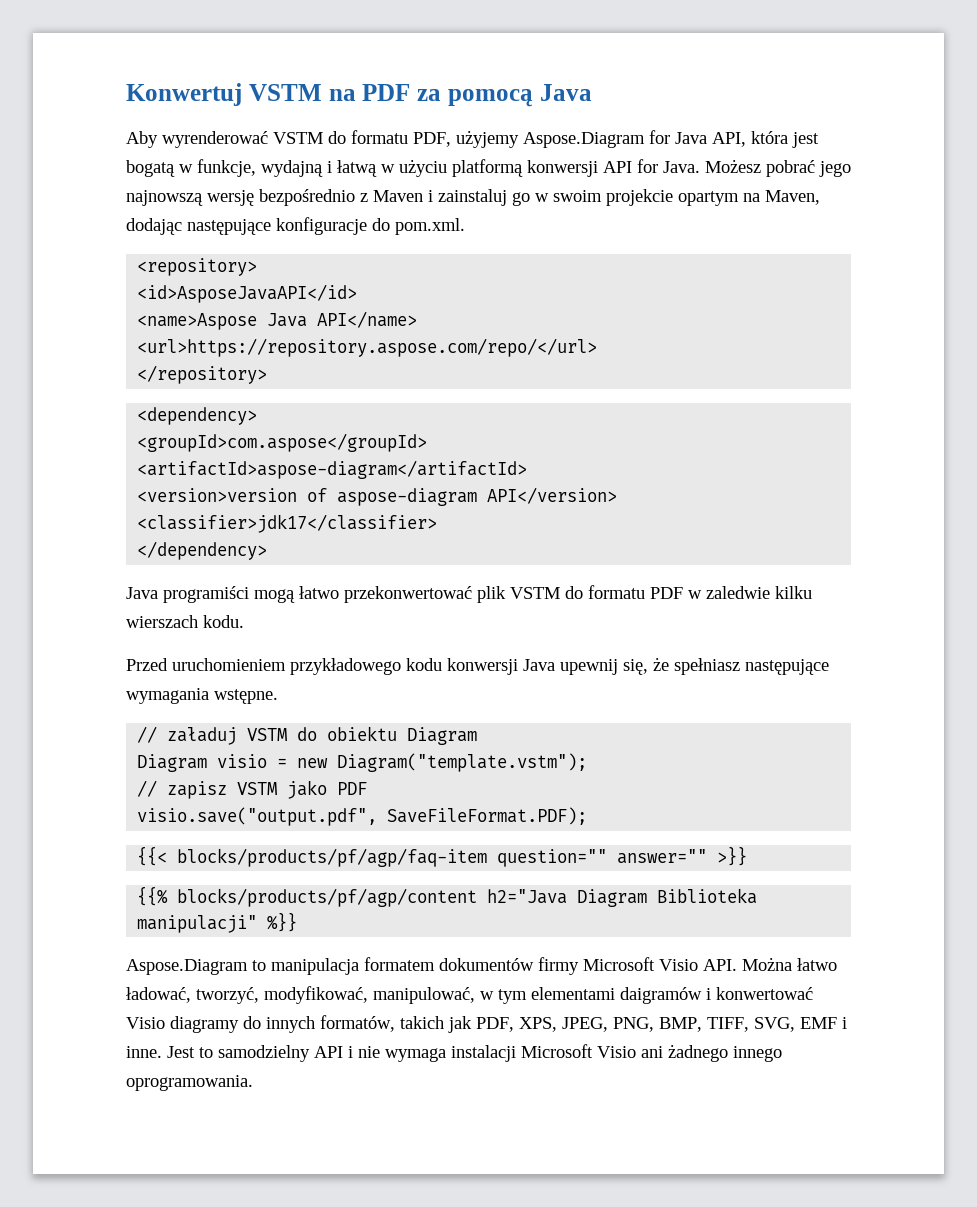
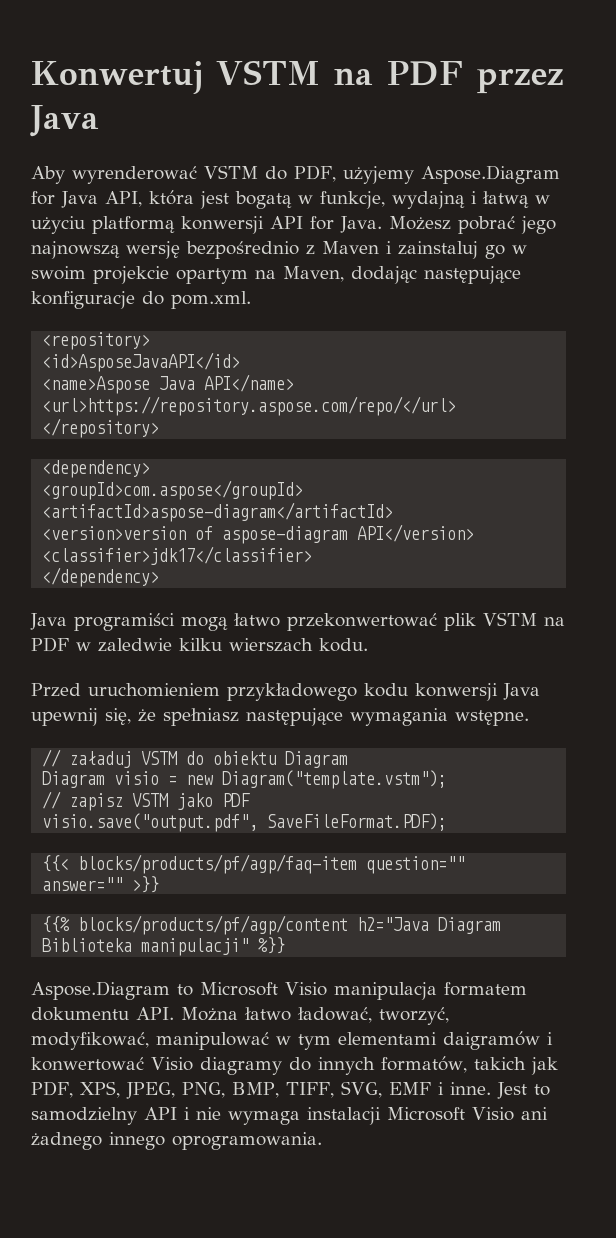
- Konwertuj VSTM na PDF za pomocą Java
+ Konwertuj VSTM na PDF przez Java
- Aby wyrenderować VSTM do formatu PDF, użyjemy Aspose.Diagram for Java API, która jest bogatą w funkcje, wydajną i łatwą w użyciu platformą konwersji API for Java.
+ Aby wyrenderować VSTM do PDF, użyjemy Aspose.Diagram for Java API, która jest bogatą w funkcje, wydajną i łatwą w użyciu platformą konwersji API for Java.
- Java programiści mogą łatwo przekonwertować plik VSTM do formatu PDF w zaledwie kilku wierszach kodu.
+ Java programiści mogą łatwo przekonwertować plik VSTM na PDF w zaledwie kilku wierszach kodu.
- Aspose.Diagram to manipulacja formatem dokumentów firmy Microsoft Visio API. Można łatwo ładować, tworzyć, modyfikować, manipulować, w tym elementami daigramów i konwertować Visio diagramy do innych formatów, takich jak PDF, XPS, JPEG, PNG, BMP, TIFF, SVG, EMF i inne.
+ Aspose.Diagram to Microsoft Visio manipulacja formatem dokumentu API. Można łatwo ładować, tworzyć, modyfikować, manipulować w tym elementami daigramów i konwertować Visio diagramy do innych formatów, takich jak PDF, XPS, JPEG, PNG, BMP, TIFF, SVG, EMF i inne.

